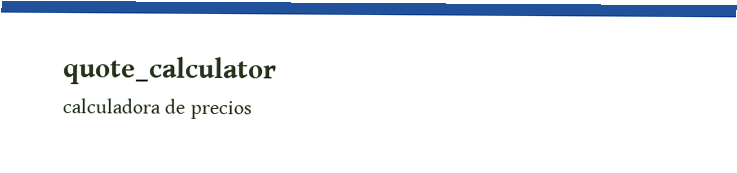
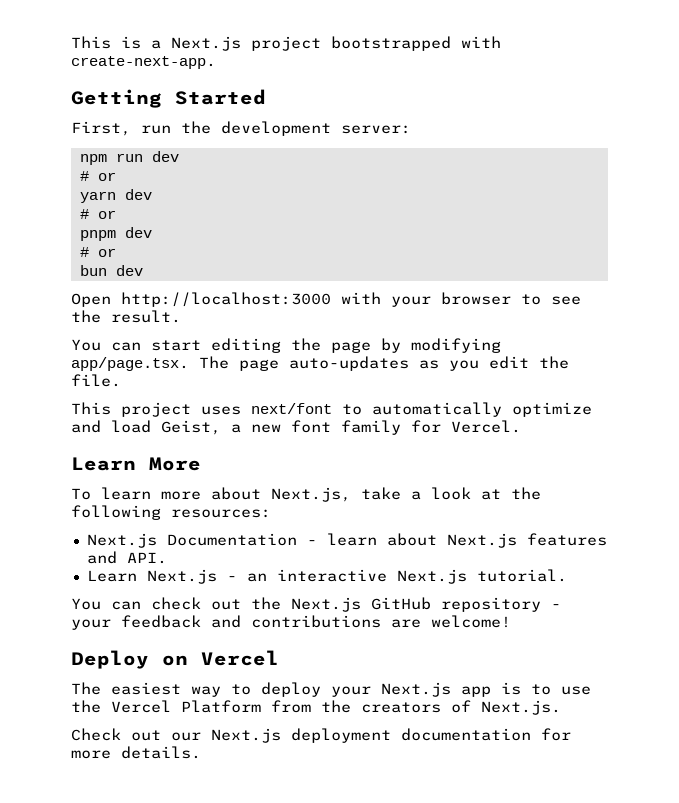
- quote_calculator
- calculadora de precios
+ This is a Next.js project bootstrapped with create-next-app.
+ Getting Started
+ First, run the development server:
+ npm run dev
+ # or
+ yarn dev
+ # or
+ pnpm dev
+ # or
+ bun dev
+ Open http://localhost:3000 with your browser to see the result.
+ You can start editing the page by modifying app/page.tsx. The page auto-updates as you edit the file.
+ This project uses next/font to automatically optimize and load Geist, a new font family for Vercel.
+ Learn More
+ To learn more about Next.js, take a look at the following resources:
+ Next.js Documentation - learn about Next.js features and API.
+ Learn Next.js - an interactive Next.js tutorial.
+ You can check out the Next.js GitHub repository - your feedback and contributions are welcome!
+ Deploy on Vercel
+ The easiest way to deploy your Next.js app is to use the Vercel Platform from the creators of Next.js.
+ Check out our Next.js deployment documentation for more details.

